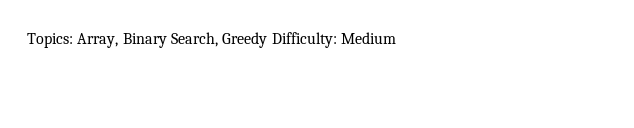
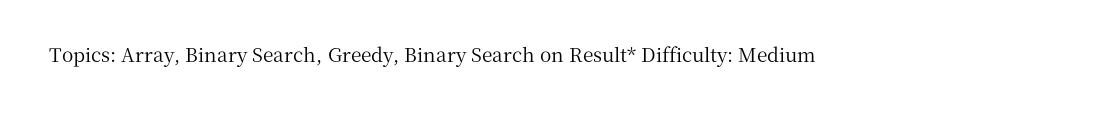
- Topics: Array, Binary Search, Greedy Difficulty: Medium
+ Topics: Array, Binary Search, Greedy, Binary Search on Result* Difficulty: Medium

